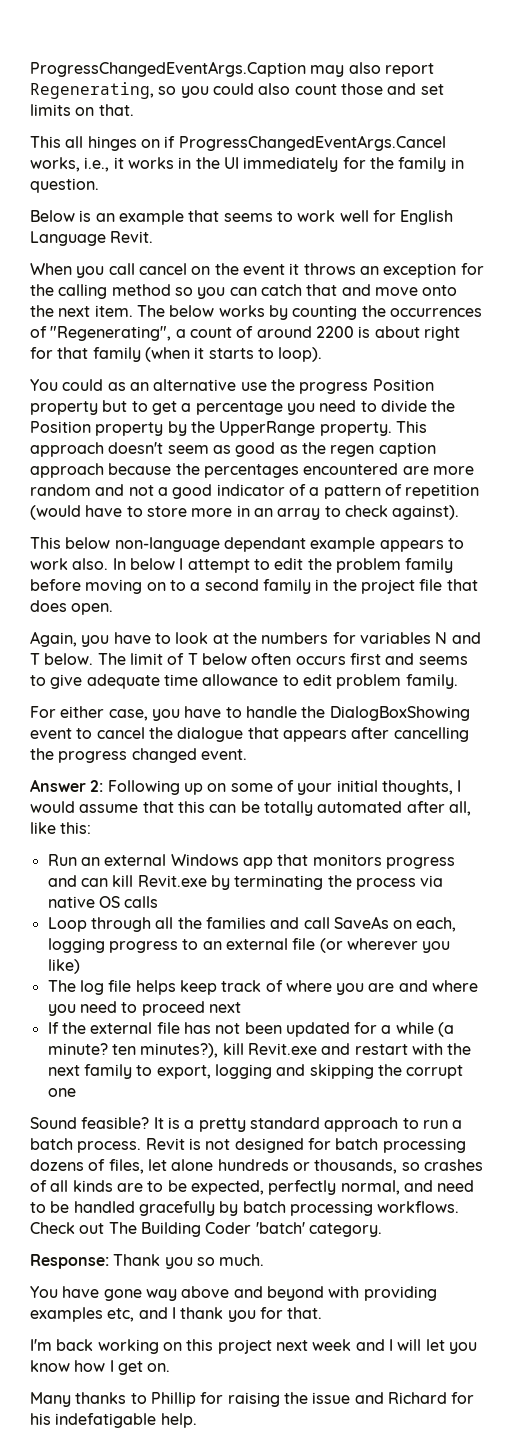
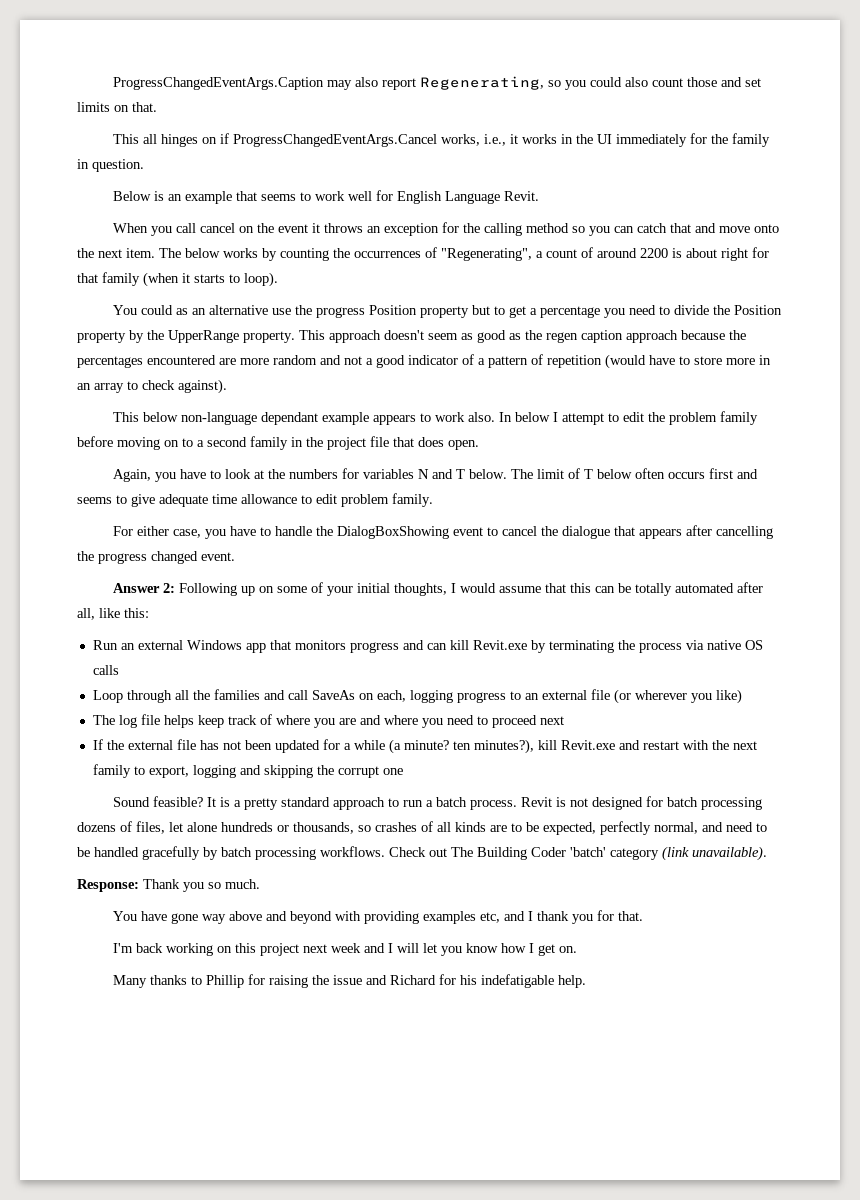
- Check out The Building Coder 'batch' category.
+ Check out The Building Coder 'batch' category (link unavailable).

